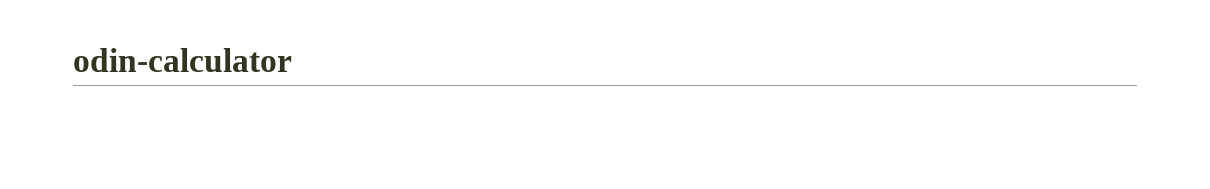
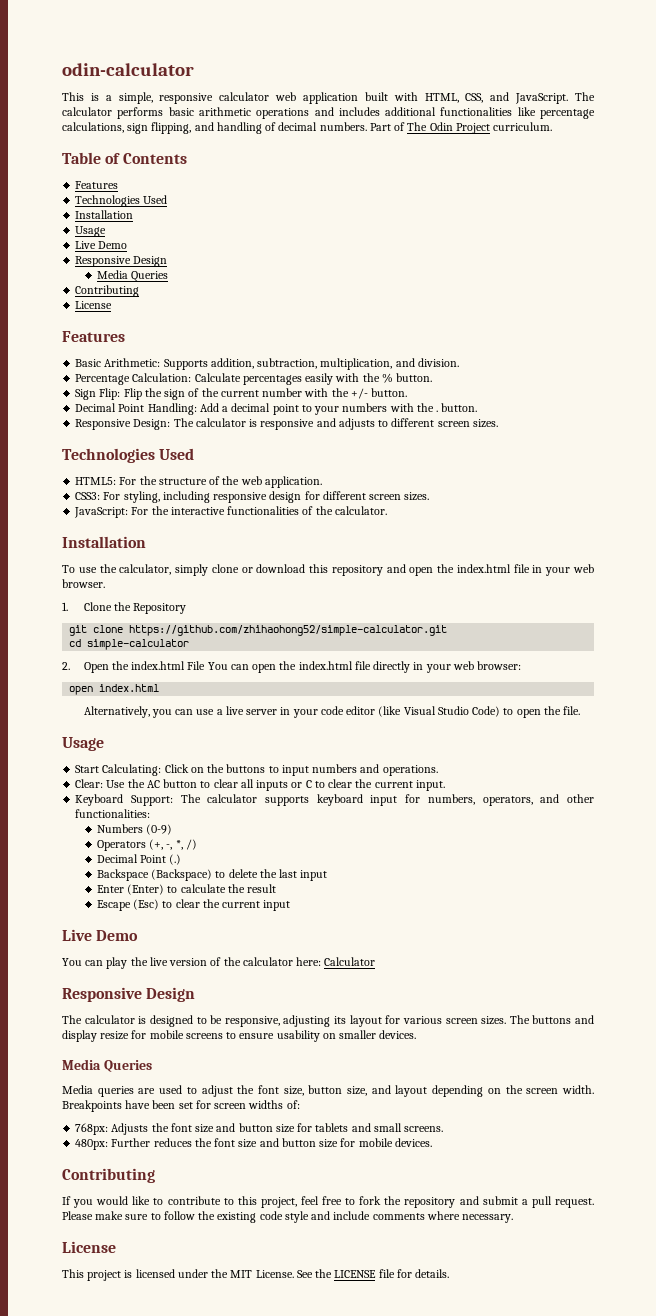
+ This is a simple, responsive calculator web application built with HTML, CSS, and JavaScript. The calculator performs basic arithmetic operations and includes additional functionalities like percentage calculations, sign flipping, and handling of decimal numbers. Part of The Odin Project curriculum.
+ Table of Contents
+ Features
+ Technologies Used
+ Installation
+ Usage
+ Live Demo
+ Responsive Design
+ Media Queries
+ Contributing
+ License
+ Features
+ Basic Arithmetic: Supports addition, subtraction, multiplication, and division.
+ Percentage Calculation: Calculate percentages easily with the % button.
+ Sign Flip: Flip the sign of the current number with the +/- button.
+ Decimal Point Handling: Add a decimal point to your numbers with the . button.
+ Responsive Design: The calculator is responsive and adjusts to different screen sizes.
+ Technologies Used
+ HTML5: For the structure of the web application.
+ CSS3: For styling, including responsive design for different screen sizes.
+ JavaScript: For the interactive functionalities of the calculator.
+ Installation
+ To use the calculator, simply clone or download this repository and open the index.html file in your web browser.
+ 1. Clone the Repository
+ git clone https://github.com/zhihaohong52/simple-calculator.git
+ cd simple-calculator
+ 2. Open the index.html File You can open the index.html file directly in your web browser:
+ open index.html
+ Alternatively, you can use a live server in your code editor (like Visual Studio Code) to open the file.
+ Usage
+ Start Calculating: Click on the buttons to input numbers and operations.
+ Clear: Use the AC button to clear all inputs or C to clear the current input.
+ Keyboard Support: The calculator supports keyboard input for numbers, operators, and other functionalities:
+ Numbers (0-9)
+ Operators (+, -, *, /)
+ Decimal Point (.)
+ Backspace (Backspace) to delete the last input
+ Enter (Enter) to calculate the result
+ Escape (Esc) to clear the current input
+ Live Demo
+ You can play the live version of the calculator here: Calculator
+ Responsive Design
+ The calculator is designed to be responsive, adjusting its layout for various screen sizes. The buttons and display resize for mobile screens to ensure usability on smaller devices.
+ Media Queries
+ Media queries are used to adjust the font size, button size, and layout depending on the screen width. Breakpoints have been set for screen widths of:
+ 768px: Adjusts the font size and button size for tablets and small screens.
+ 480px: Further reduces the font size and button size for mobile devices.
+ Contributing
+ If you would like to contribute to this project, feel free to fork the repository and submit a pull request. Please make sure to follow the existing code style and include comments where necessary.
+ License
+ This project is licensed under the MIT License. See the LICENSE file for details.

